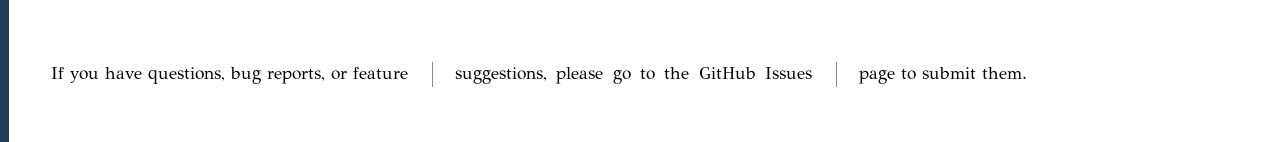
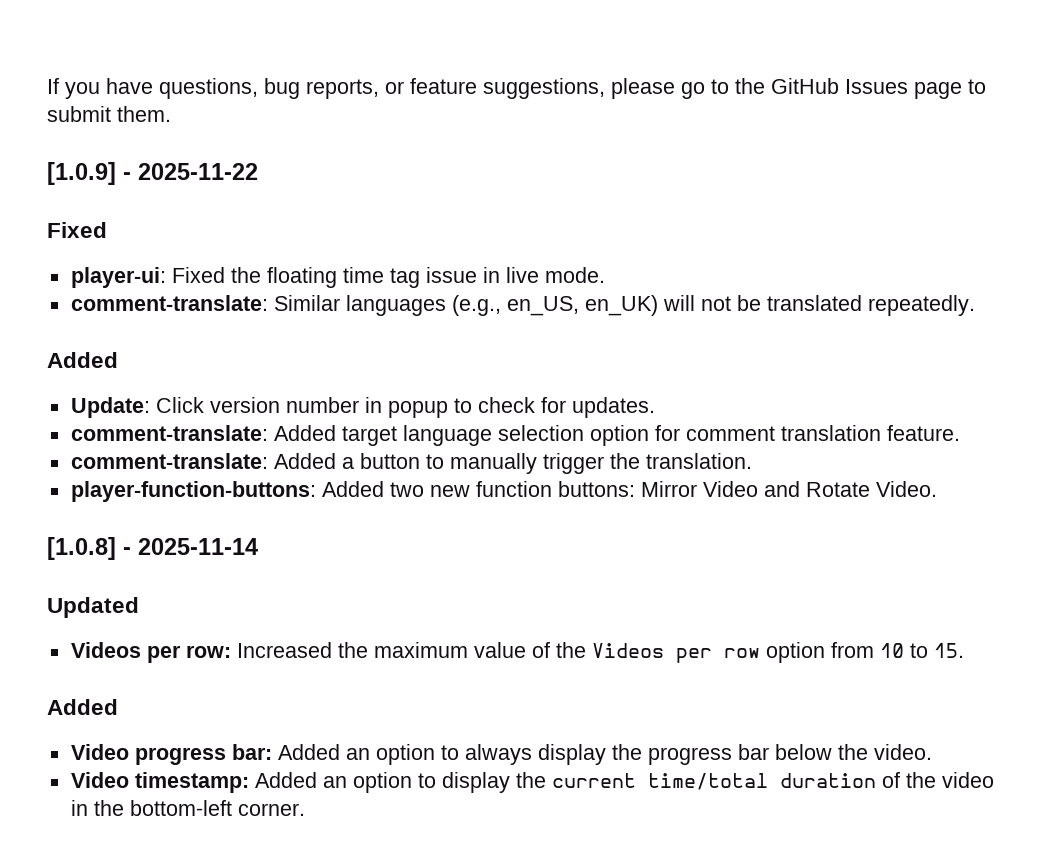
+ [1.0.9] - 2025-11-22
+ Fixed
+ player-ui: Fixed the floating time tag issue in live mode.
+ comment-translate: Similar languages (e.g., en_US, en_UK) will not be translated repeatedly.
+ Added
+ Update: Click version number in popup to check for updates.
+ comment-translate: Added target language selection option for comment translation feature.
+ comment-translate: Added a button to manually trigger the translation.
+ player-function-buttons: Added two new function buttons: Mirror Video and Rotate Video.
+ [1.0.8] - 2025-11-14
+ Updated
+ Videos per row: Increased the maximum value of the Videos per row option from 10 to 15.
+ Added
+ Video progress bar: Added an option to always display the progress bar below the video.
+ Video timestamp: Added an option to display the current time/total duration of the video in the bottom-left corner.

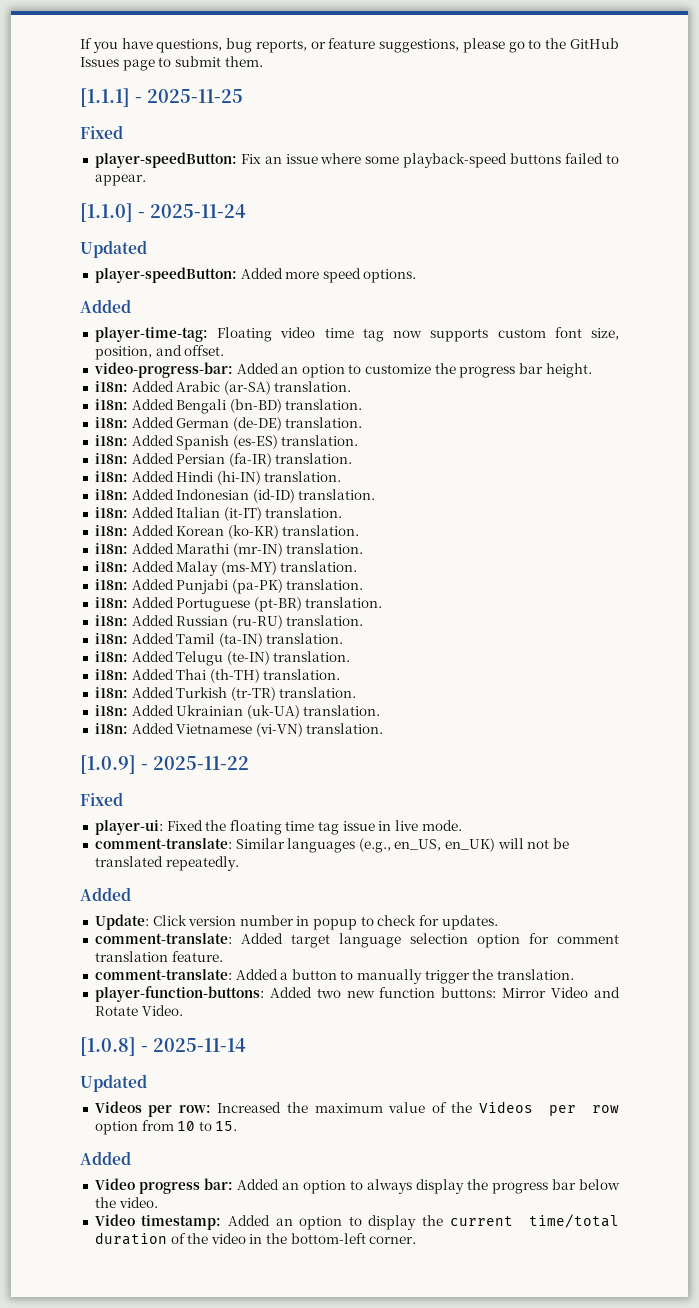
+ [1.1.1] - 2025-11-25
+ Fixed
+ player-speedButton: Fix an issue where some playback-speed buttons failed to appear.
+ [1.1.0] - 2025-11-24
+ Updated
+ player-speedButton: Added more speed options.
+ Added
+ player-time-tag: Floating video time tag now supports custom font size, position, and offset.
+ video-progress-bar: Added an option to customize the progress bar height.
+ i18n: Added Arabic (ar-SA) translation.
+ i18n: Added Bengali (bn-BD) translation.
+ i18n: Added German (de-DE) translation.
+ i18n: Added Spanish (es-ES) translation.
+ i18n: Added Persian (fa-IR) translation.
+ i18n: Added Hindi (hi-IN) translation.
+ i18n: Added Indonesian (id-ID) translation.
+ i18n: Added Italian (it-IT) translation.
+ i18n: Added Korean (ko-KR) translation.
+ i18n: Added Marathi (mr-IN) translation.
+ i18n: Added Malay (ms-MY) translation.
+ i18n: Added Punjabi (pa-PK) translation.
+ i18n: Added Portuguese (pt-BR) translation.
+ i18n: Added Russian (ru-RU) translation.
+ i18n: Added Tamil (ta-IN) translation.
+ i18n: Added Telugu (te-IN) translation.
+ i18n: Added Thai (th-TH) translation.
+ i18n: Added Turkish (tr-TR) translation.
+ i18n: Added Ukrainian (uk-UA) translation.
+ i18n: Added Vietnamese (vi-VN) translation.

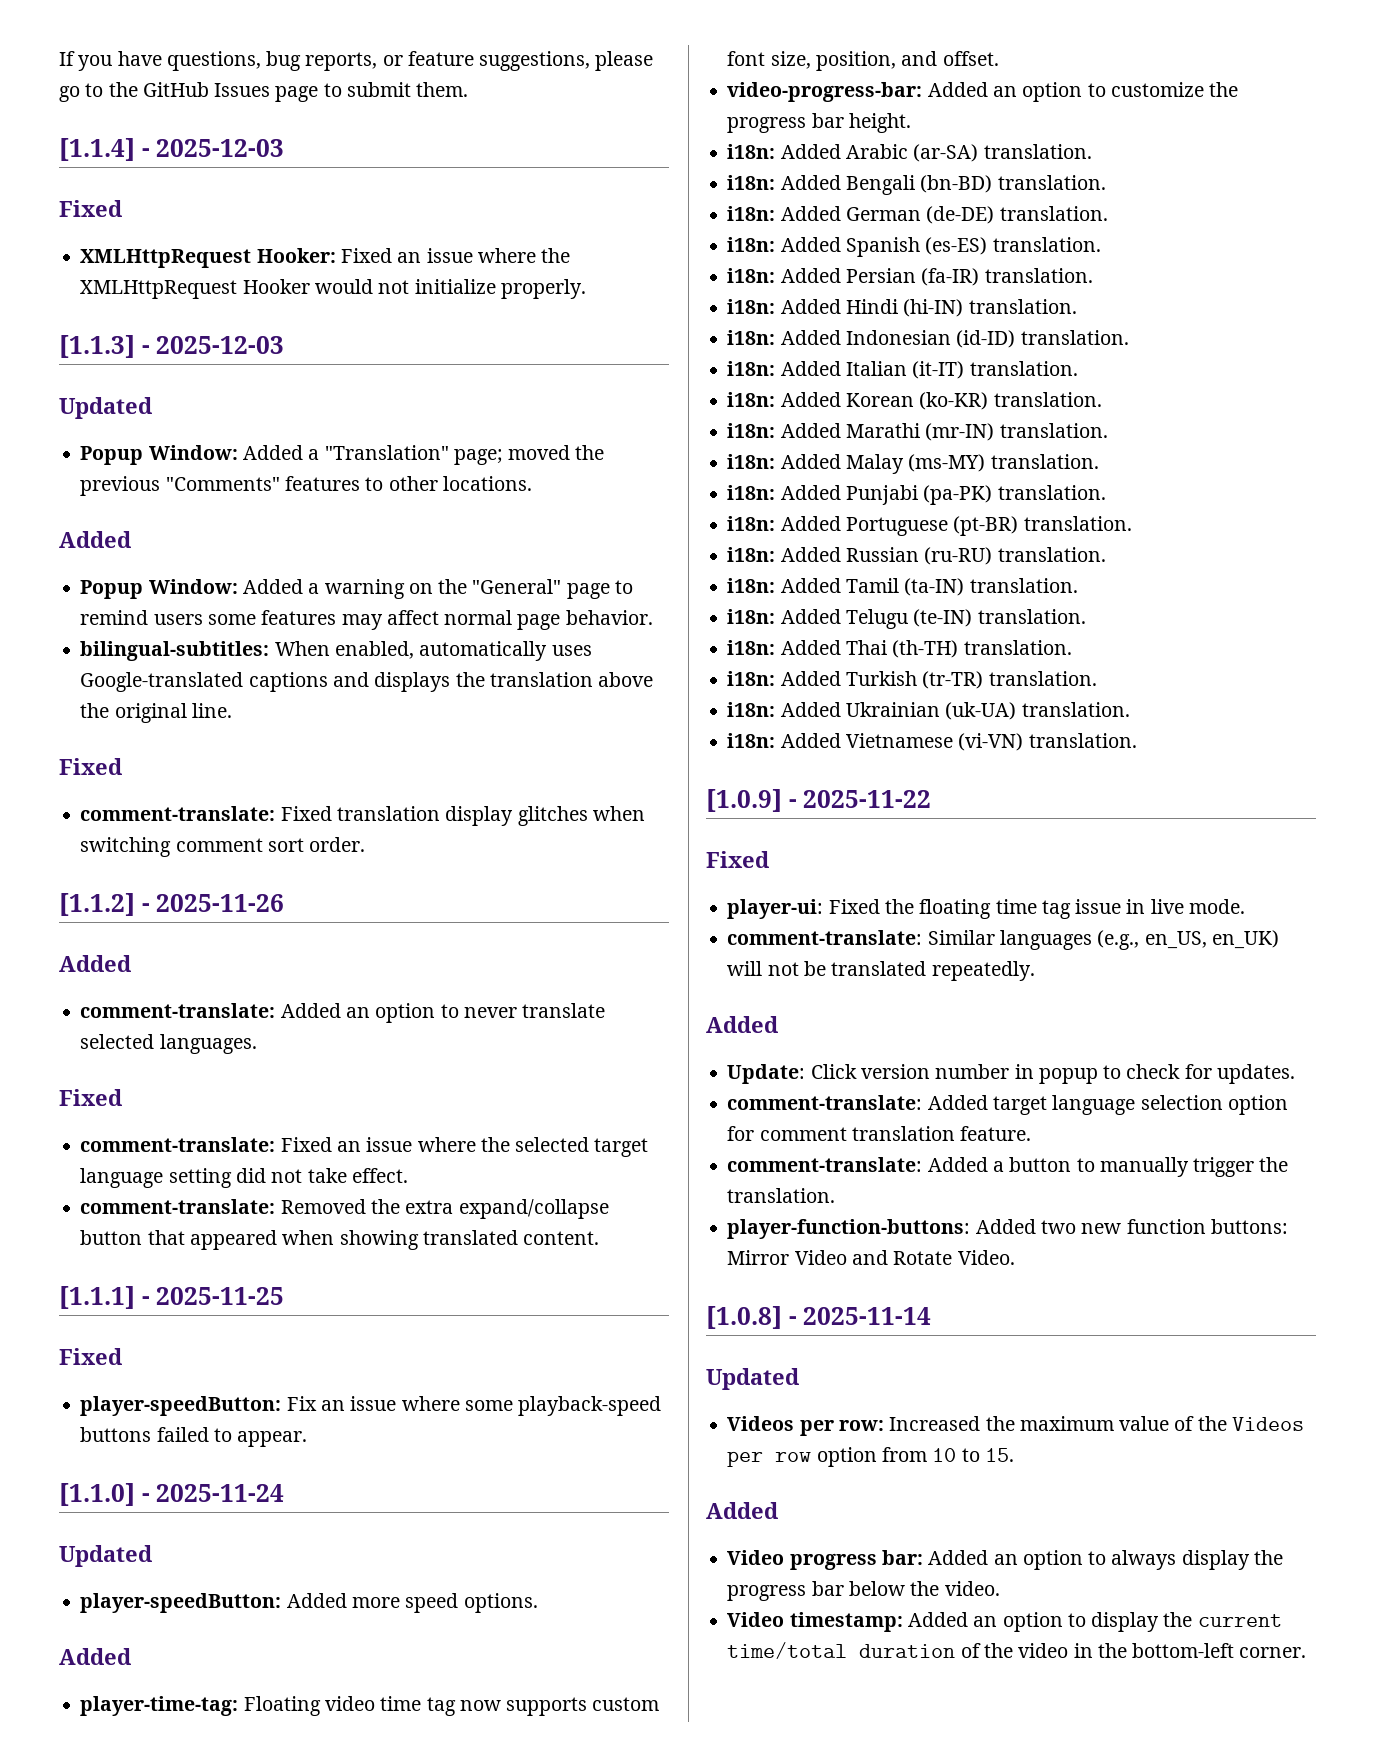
+ [1.1.4] - 2025-12-03
+ Fixed
+ XMLHttpRequest Hooker: Fixed an issue where the XMLHttpRequest Hooker would not initialize properly.
+ [1.1.3] - 2025-12-03
+ Updated
+ Popup Window: Added a "Translation" page; moved the previous "Comments" features to other locations.
+ Added
+ Popup Window: Added a warning on the "General" page to remind users some features may affect normal page behavior.
+ bilingual-subtitles: When enabled, automatically uses Google-translated captions and displays the translation above the original line.
+ Fixed
+ comment-translate: Fixed translation display glitches when switching comment sort order.
+ [1.1.2] - 2025-11-26
+ Added
+ comment-translate: Added an option to never translate selected languages.
+ Fixed
+ comment-translate: Fixed an issue where the selected target language setting did not take effect.
+ comment-translate: Removed the extra expand/collapse button that appeared when showing translated content.

